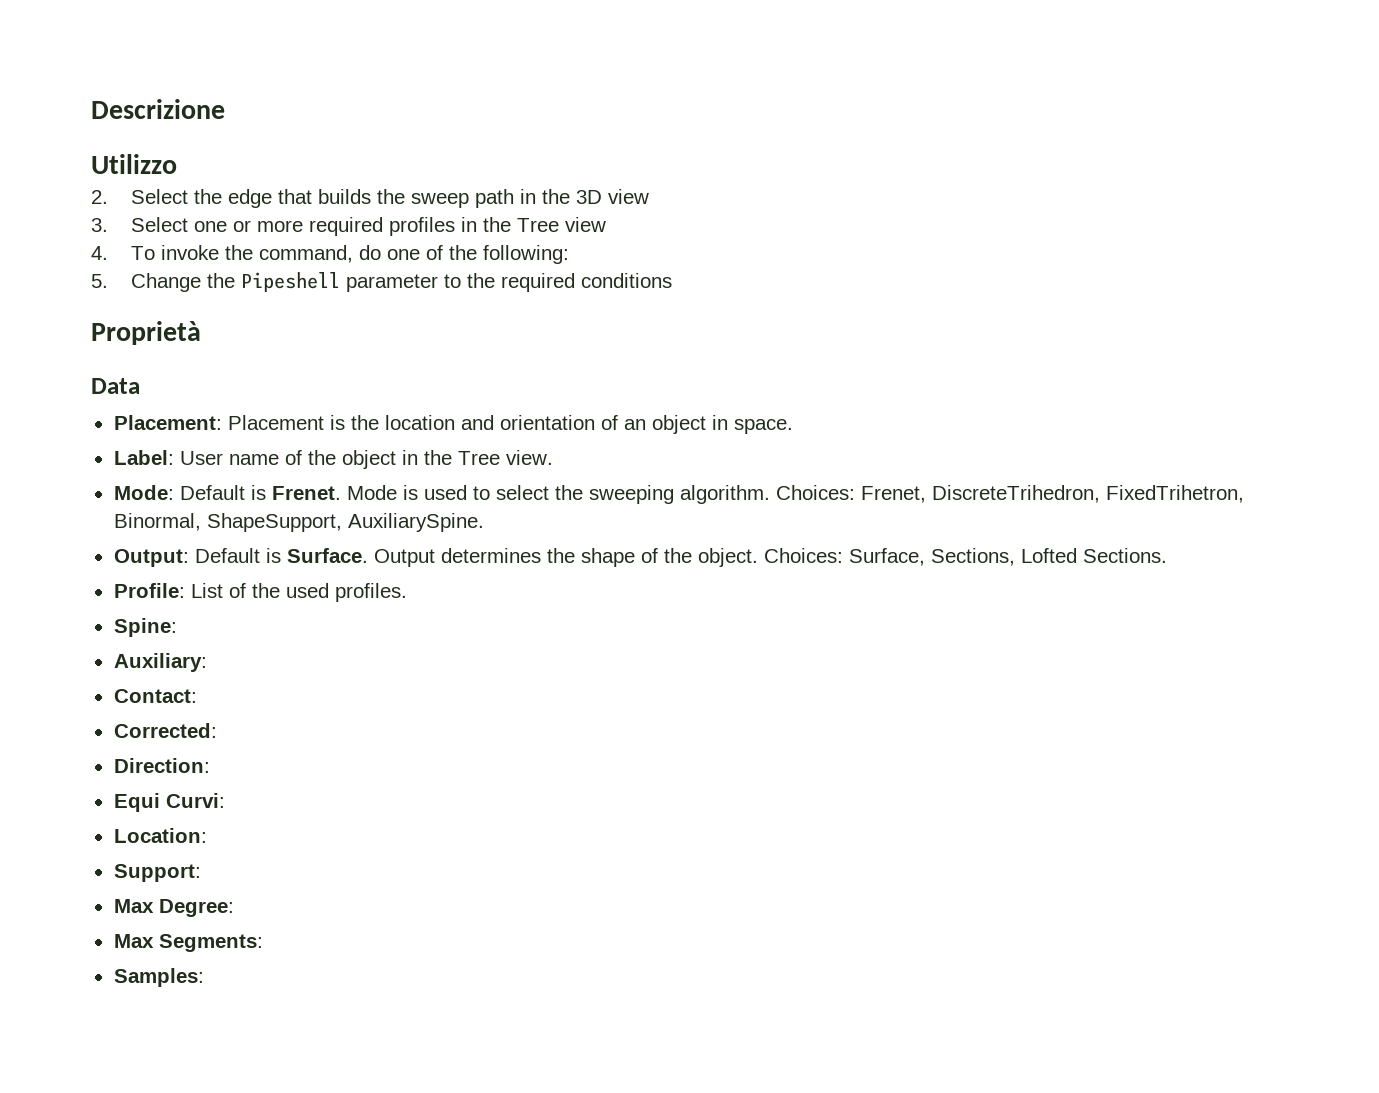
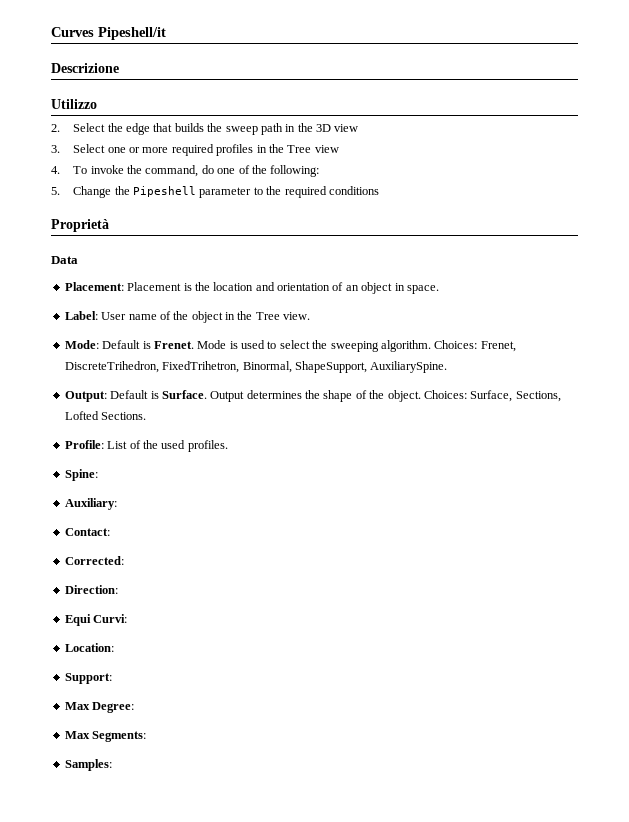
+ Curves Pipeshell/it

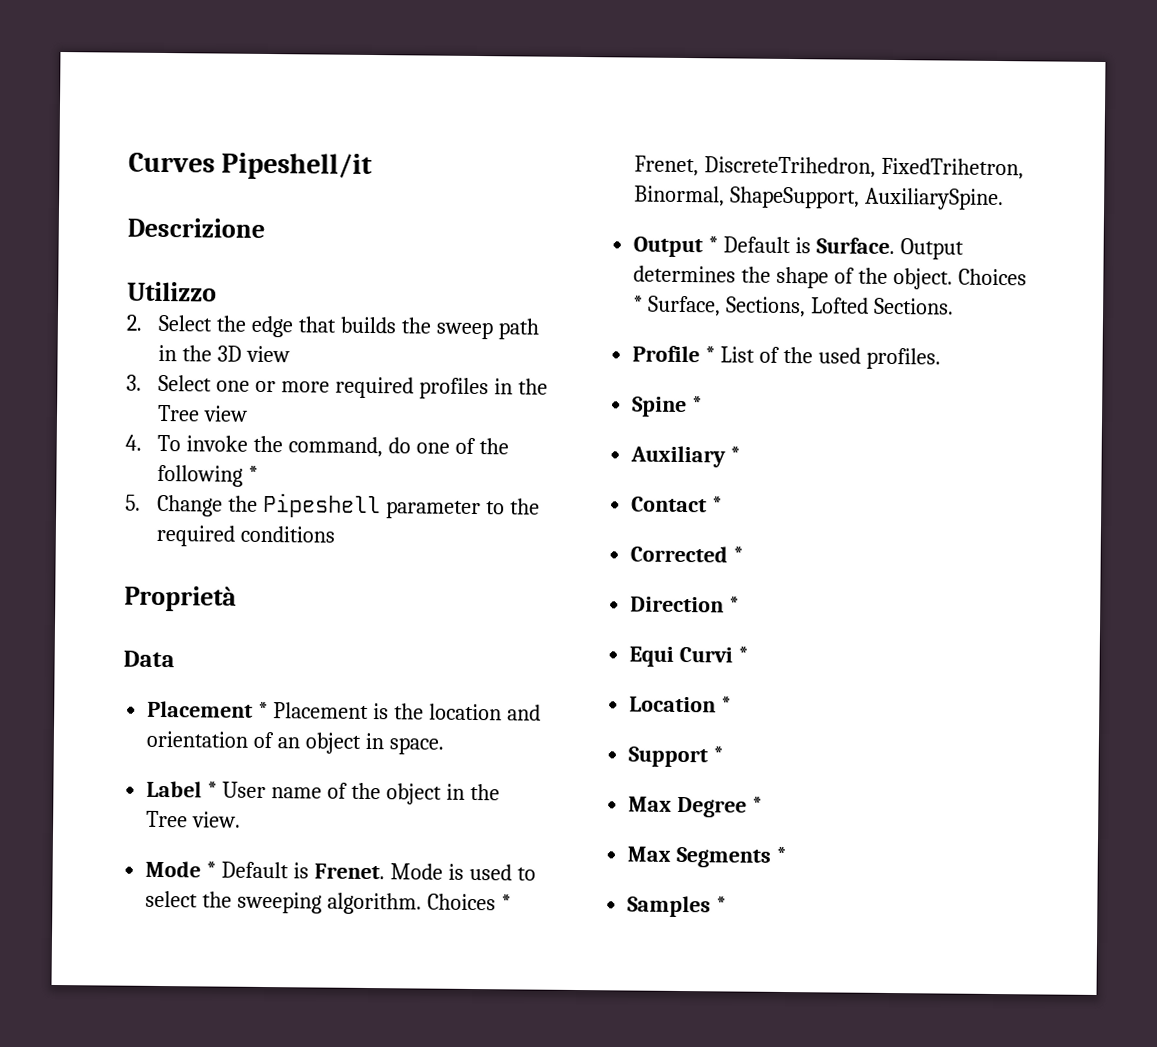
- 4. To invoke the command, do one of the following:
+ 4. To invoke the command, do one of the following *
- Placement: Placement is the location and orientation of an object in space.
+ Placement * Placement is the location and orientation of an object in space.
- Label: User name of the object in the Tree view.
+ Label * User name of the object in the Tree view.
- Mode: Default is Frenet.
+ Mode * Default is Frenet.
- Choices: Frenet, DiscreteTrihedron, FixedTrihetron, Binormal, ShapeSupport, AuxiliarySpine.
+ Choices * Frenet, DiscreteTrihedron, FixedTrihetron, Binormal, ShapeSupport, AuxiliarySpine.
- Output: Default is Surface.
+ Output * Default is Surface.
- Choices: Surface, Sections, Lofted Sections.
+ Choices * Surface, Sections, Lofted Sections.
- Profile: List of the used profiles.
+ Profile * List of the used profiles.
- Spine:
- Auxiliary:
- Contact:
- Corrected:
- Direction:
- Equi Curvi:
- Location:
- Support:
- Max Degree:
- Max Segments:
- Samples:
+ Spine *
+ Auxiliary *
+ Contact *
+ Corrected *
+ Direction *
+ Equi Curvi *
+ Location *
+ Support *
+ Max Degree *
+ Max Segments *
+ Samples *

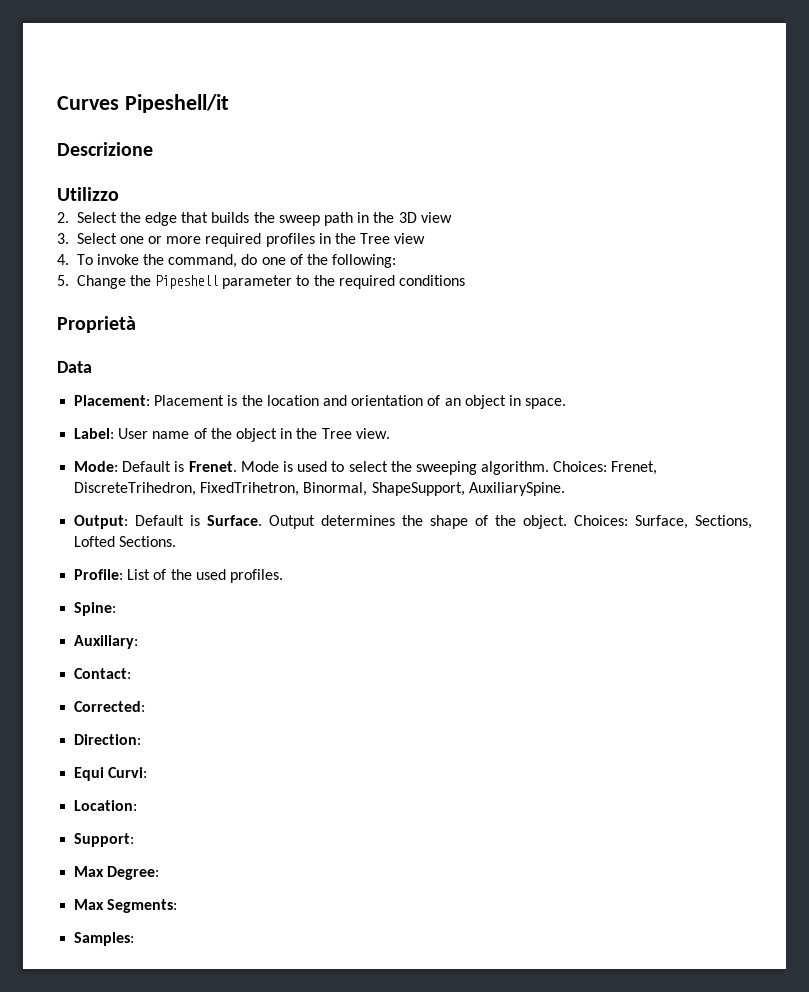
- 4. To invoke the command, do one of the following *
+ 4. To invoke the command, do one of the following:
- Placement * Placement is the location and orientation of an object in space.
+ Placement: Placement is the location and orientation of an object in space.
- Label * User name of the object in the Tree view.
+ Label: User name of the object in the Tree view.
- Mode * Default is Frenet.
+ Mode: Default is Frenet.
- Choices * Frenet, DiscreteTrihedron, FixedTrihetron, Binormal, ShapeSupport, AuxiliarySpine.
+ Choices: Frenet, DiscreteTrihedron, FixedTrihetron, Binormal, ShapeSupport, AuxiliarySpine.
- Output * Default is Surface.
+ Output: Default is Surface.
- Choices * Surface, Sections, Lofted Sections.
+ Choices: Surface, Sections, Lofted Sections.
- Profile * List of the used profiles.
+ Profile: List of the used profiles.
- Spine *
- Auxiliary *
- Contact *
- Corrected *
- Direction *
- Equi Curvi *
- Location *
- Support *
- Max Degree *
- Max Segments *
- Samples *
+ Spine:
+ Auxiliary:
+ Contact:
+ Corrected:
+ Direction:
+ Equi Curvi:
+ Location:
+ Support:
+ Max Degree:
+ Max Segments:
+ Samples:

